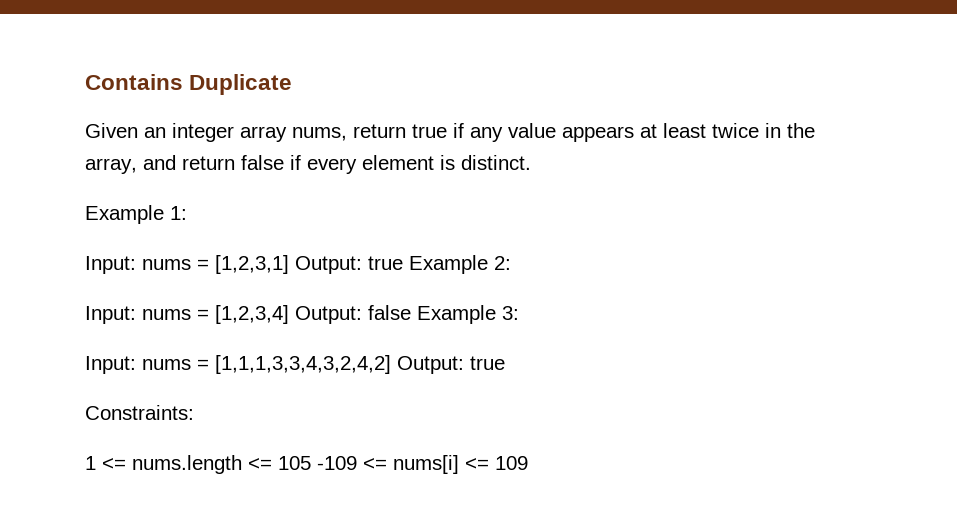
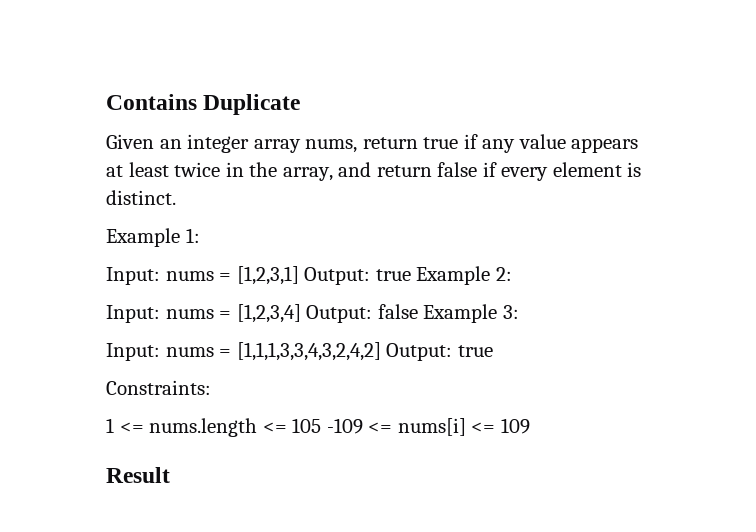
+ Result

